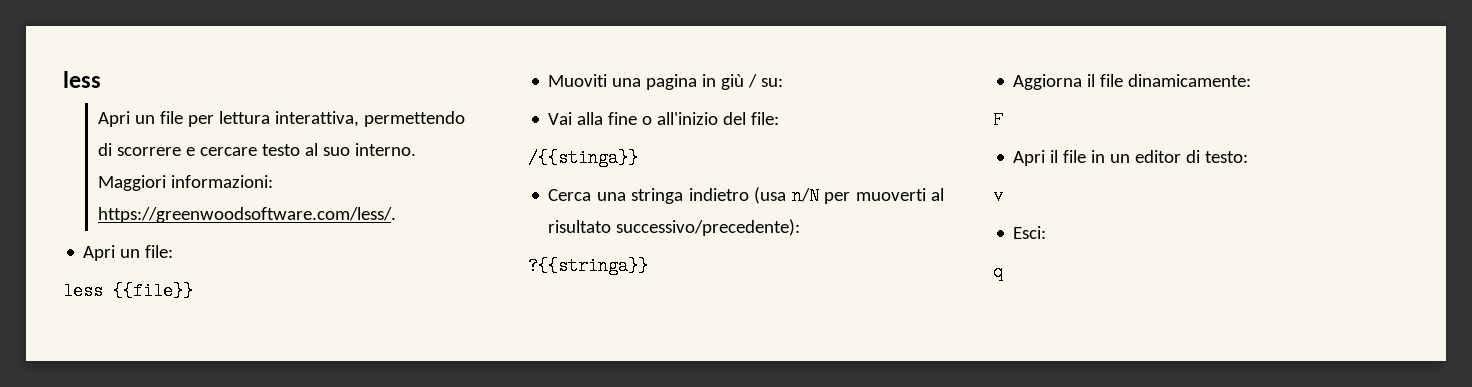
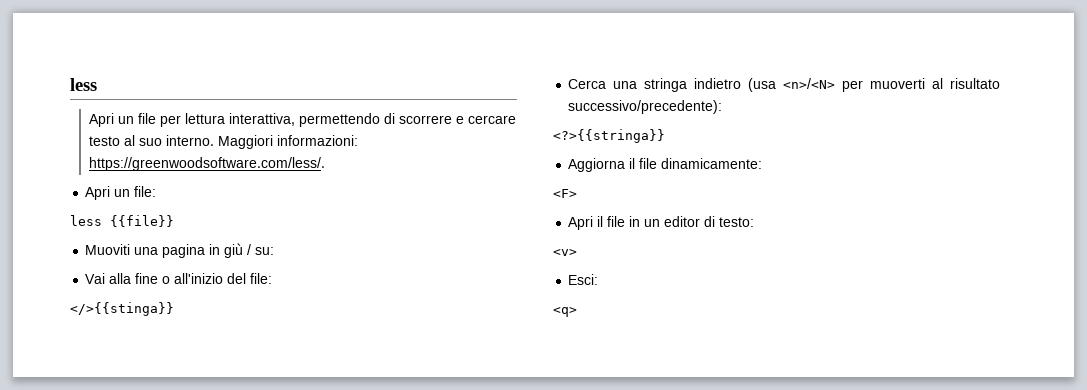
- /{{stinga}}
+ </>{{stinga}}
- Cerca una stringa indietro (usa n/N per muoverti al risultato successivo/precedente):
+ Cerca una stringa indietro (usa <n>/<N> per muoverti al risultato successivo/precedente):
- ?{{stringa}}
+ <?>{{stringa}}
- F
+ <F>
- v
+ <v>
- q
+ <q>

